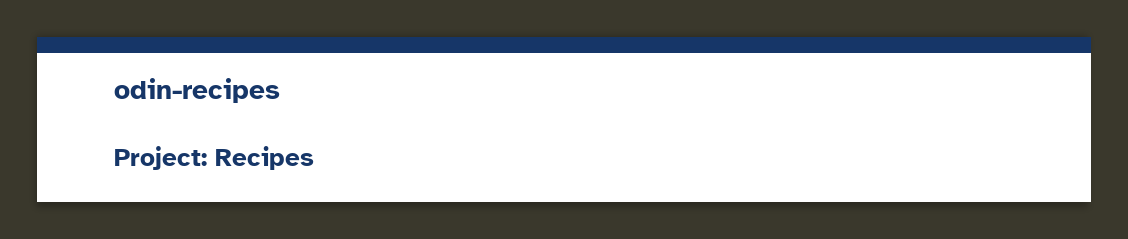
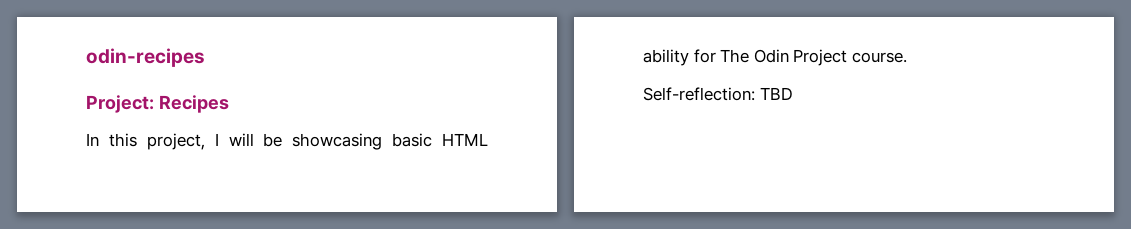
+ In this project, I will be showcasing basic HTML ability for The Odin Project course.
+ Self-reflection: TBD

